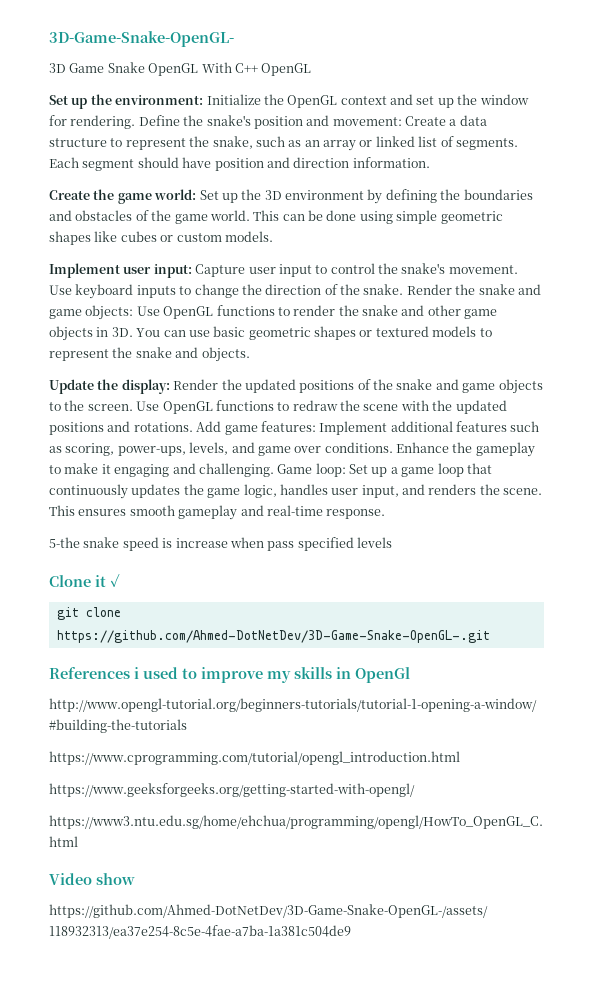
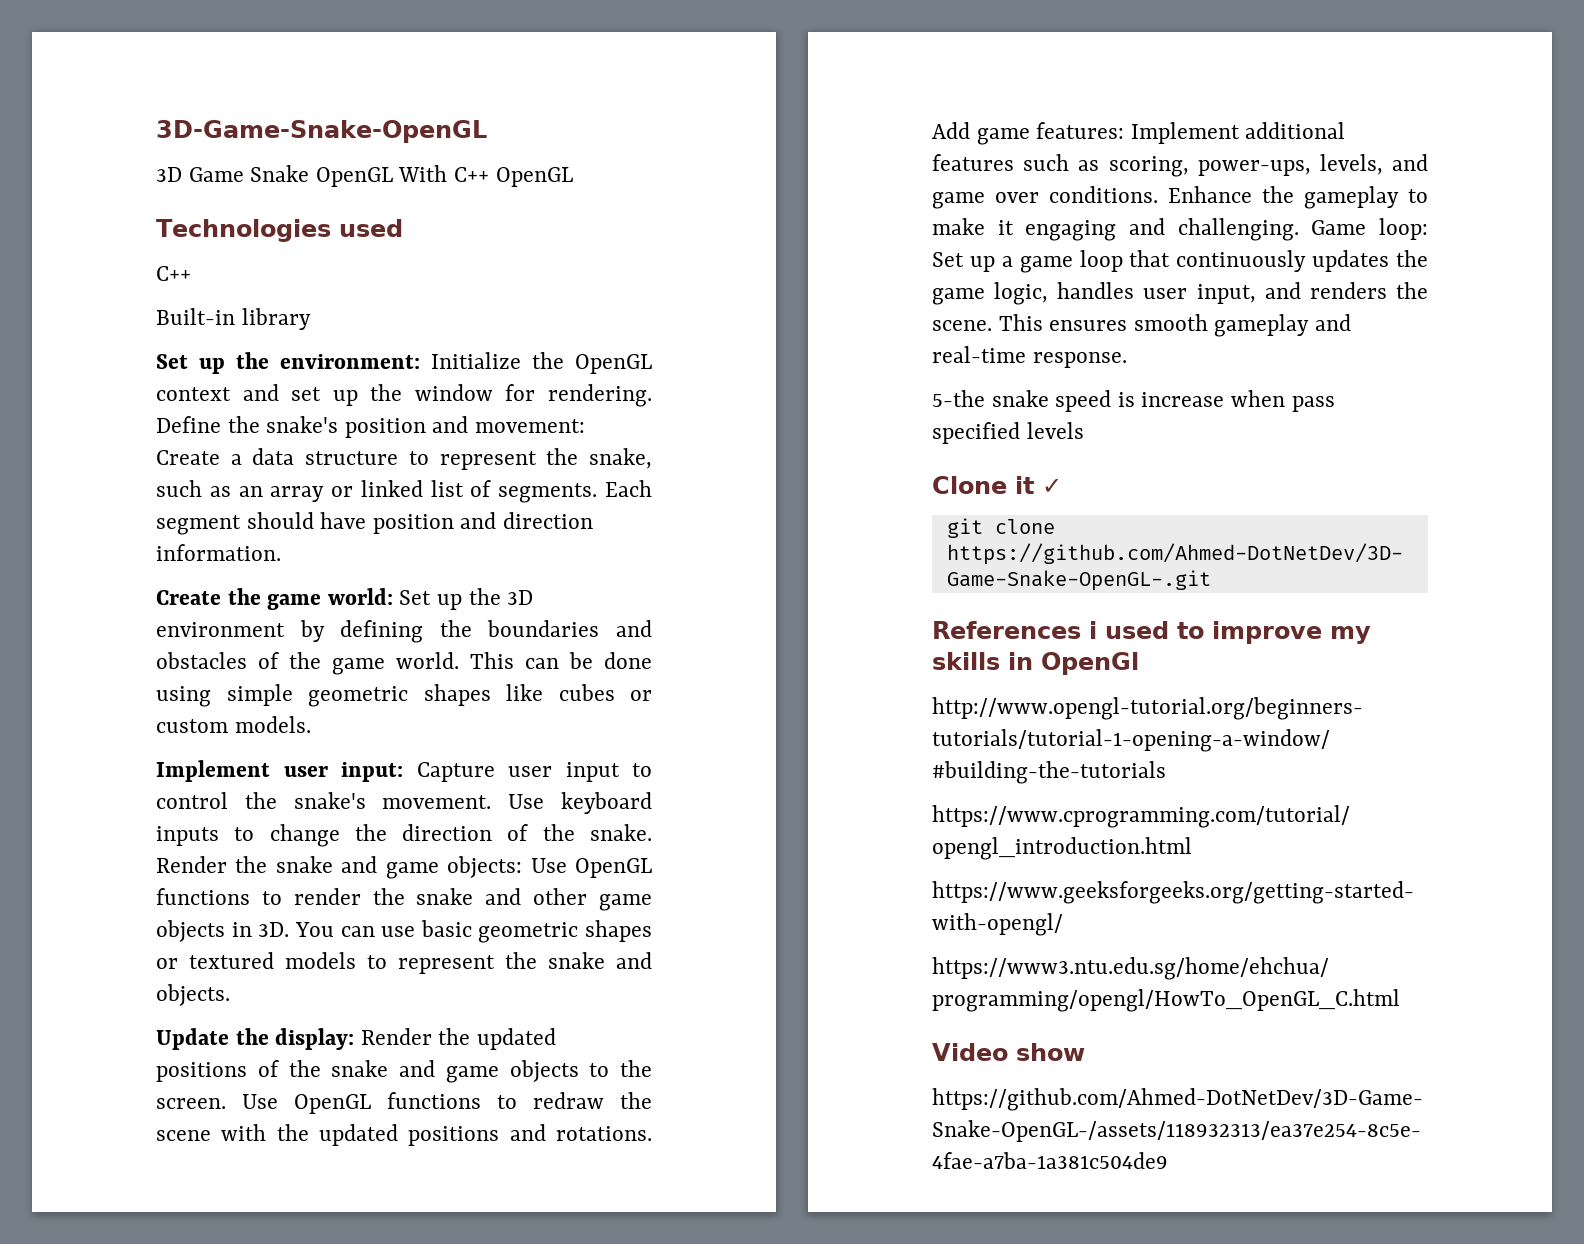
- 3D-Game-Snake-OpenGL-
+ 3D-Game-Snake-OpenGL
+ Technologies used
+ C++
+ Built-in library

